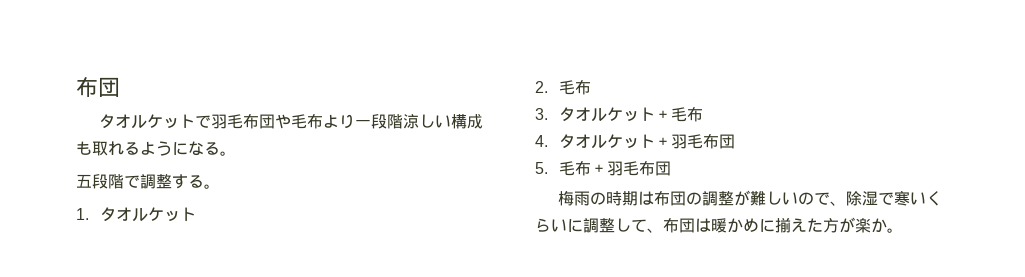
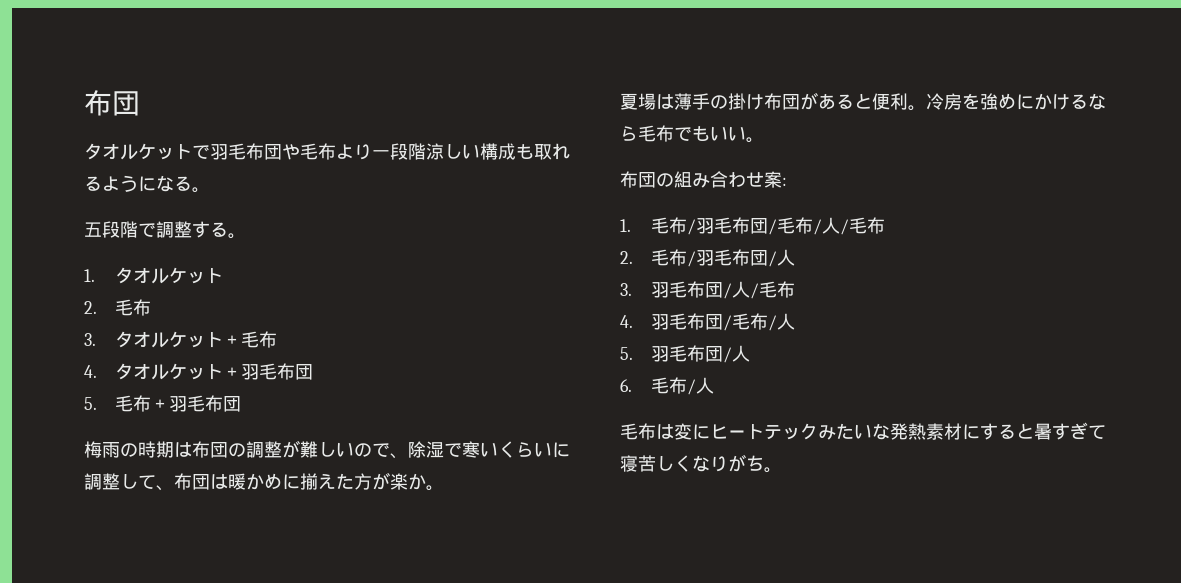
+ 夏場は薄手の掛け布団があると便利。冷房を強めにかけるなら毛布でもいい。
+ 布団の組み合わせ案:
+ 1.毛布/羽毛布団/毛布/人/毛布
+ 2.毛布/羽毛布団/人
+ 3.羽毛布団/人/毛布
+ 4.羽毛布団/毛布/人
+ 5.羽毛布団/人
+ 6.毛布/人
+ 毛布は変にヒートテックみたいな発熱素材にすると暑すぎて寝苦しくなりがち。

